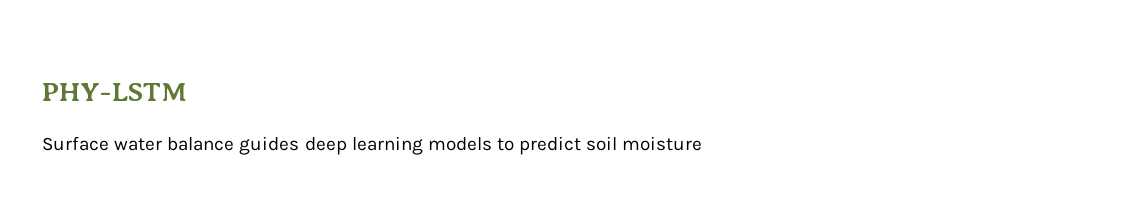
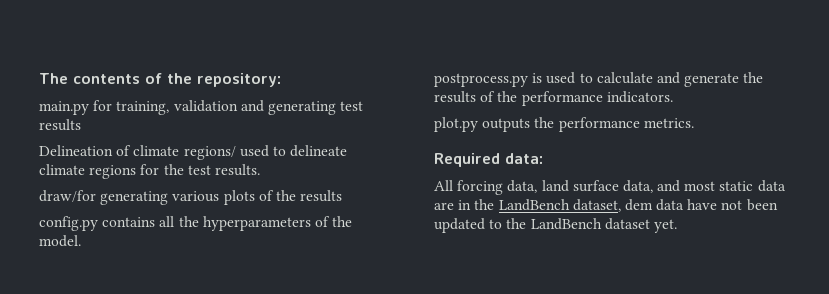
- PHY-LSTM
- Surface water balance guides deep learning models to predict soil moisture
+ The contents of the repository:
+ main.py for training, validation and generating test results
+ Delineation of climate regions/ used to delineate climate regions for the test results.
+ draw/for generating various plots of the results
+ config.py contains all the hyperparameters of the model.
+ postprocess.py is used to calculate and generate the results of the performance indicators.
+ plot.py outputs the performance metrics.
+ Required data:
+ All forcing data, land surface data, and most static data are in the LandBench dataset, dem data have not been updated to the LandBench dataset yet.

